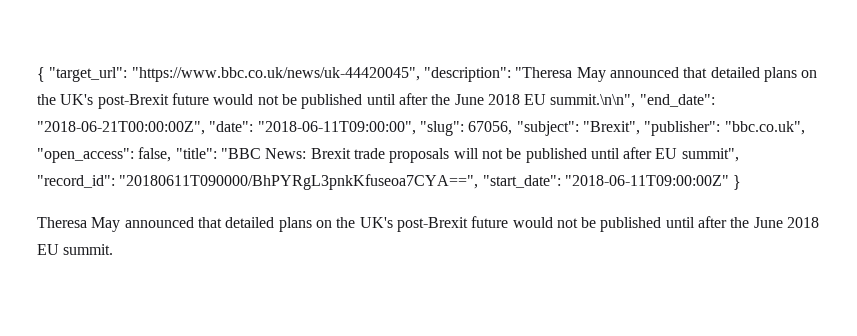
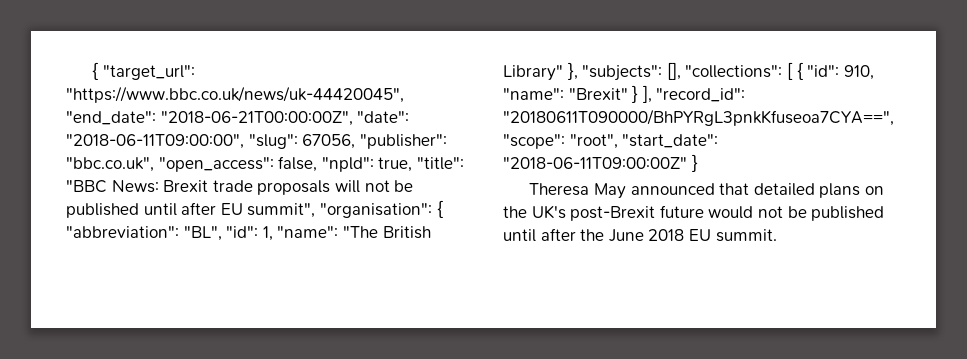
- { "target_url": "https://www.bbc.co.uk/news/uk-44420045", "description": "Theresa May announced that detailed plans on the UK's post-Brexit future would not be published until after the June 2018 EU summit.\n\n", "end_date": "2018-06-21T00:00:00Z", "date": "2018-06-11T09:00:00", "slug": 67056, "subject": "Brexit", "publisher": "bbc.co.uk", "open_access": false, "title": "BBC News: Brexit trade proposals will not be published until after EU summit", "record_id": "20180611T090000/BhPYRgL3pnkKfuseoa7CYA==", "start_date": "2018-06-11T09:00:00Z" }
+ { "target_url": "https://www.bbc.co.uk/news/uk-44420045", "end_date": "2018-06-21T00:00:00Z", "date": "2018-06-11T09:00:00", "slug": 67056, "publisher": "bbc.co.uk", "open_access": false, "npld": true, "title": "BBC News: Brexit trade proposals will not be published until after EU summit", "organisation": { "abbreviation": "BL", "id": 1, "name": "The British Library" }, "subjects": [], "collections": [ { "id": 910, "name": "Brexit" } ], "record_id": "20180611T090000/BhPYRgL3pnkKfuseoa7CYA==", "scope": "root", "start_date": "2018-06-11T09:00:00Z" }

